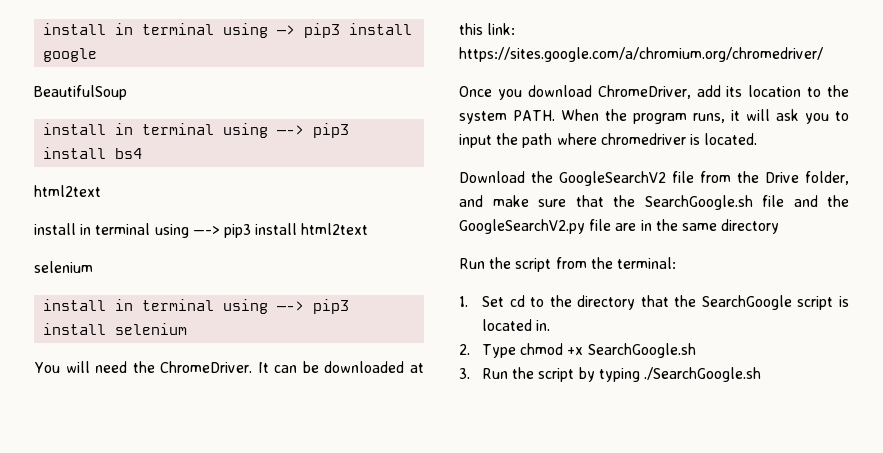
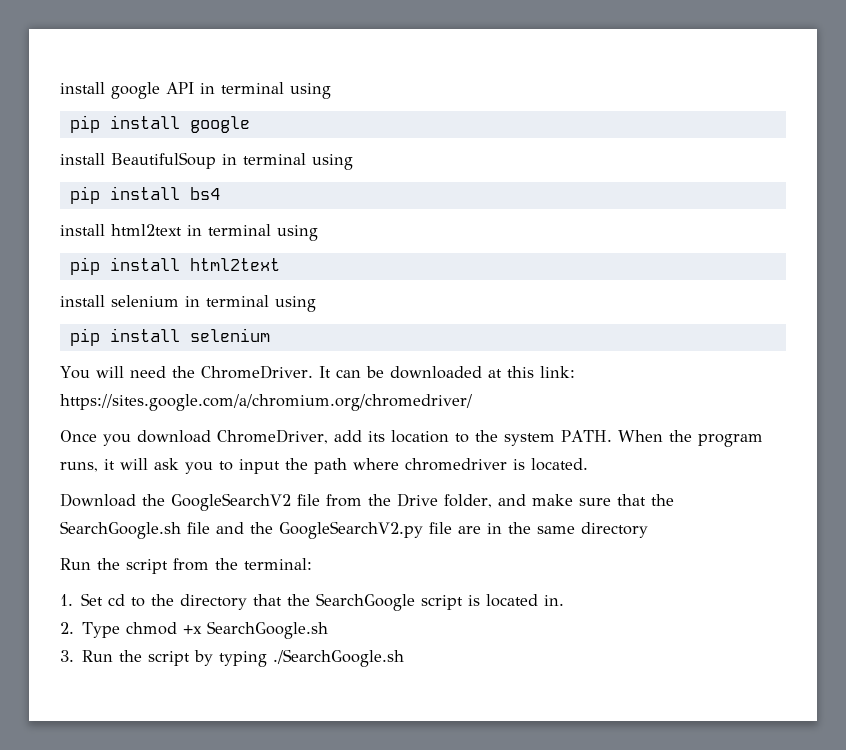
- install in terminal using —> pip3 install google
+ install google API in terminal using
+ pip install google
- BeautifulSoup
- install in terminal using —-> pip3 install bs4
- html2text
+ install BeautifulSoup in terminal using
+ pip install bs4
+ install html2text in terminal using
+ pip install html2text
- install in terminal using —-> pip3 install html2text
- selenium
- install in terminal using —-> pip3 install selenium
+ install selenium in terminal using
+ pip install selenium

